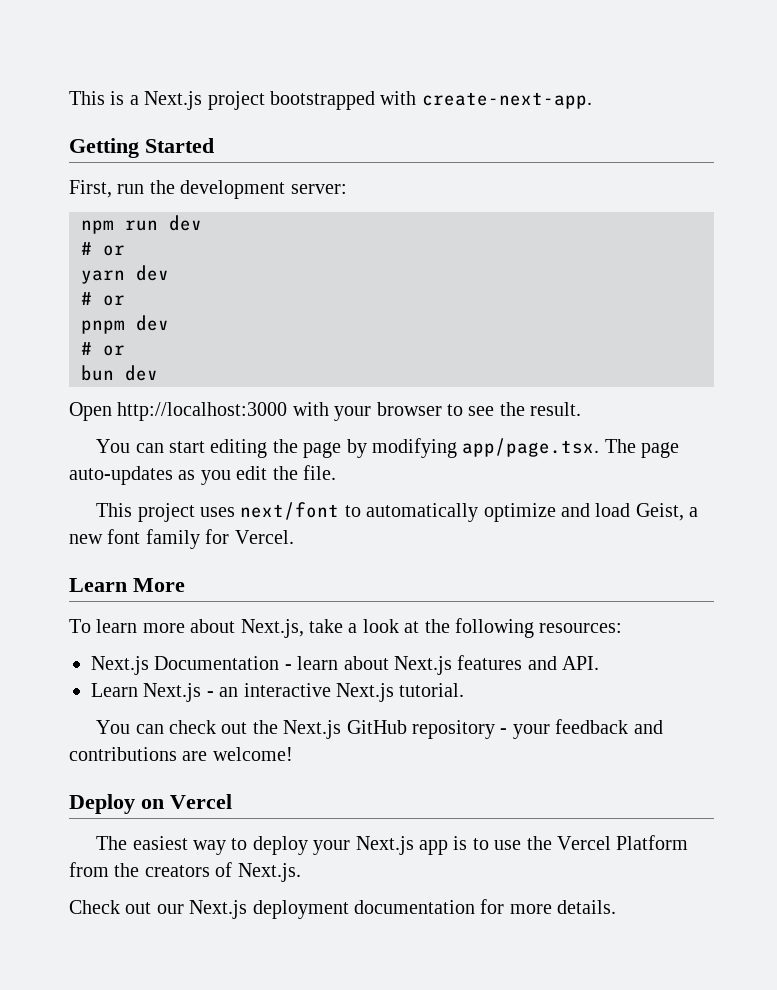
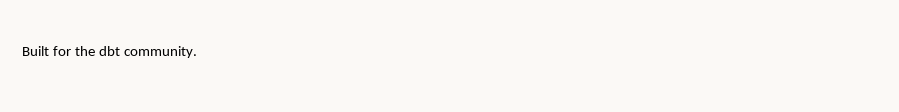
- This is a Next.js project bootstrapped with create-next-app.
- Getting Started
- First, run the development server:
- npm run dev
- # or
- yarn dev
- # or
- pnpm dev
- # or
- bun dev
- Open http://localhost:3000 with your browser to see the result.
- You can start editing the page by modifying app/page.tsx. The page auto-updates as you edit the file.
- This project uses next/font to automatically optimize and load Geist, a new font family for Vercel.
- Learn More
- To learn more about Next.js, take a look at the following resources:
- Next.js Documentation - learn about Next.js features and API.
- Learn Next.js - an interactive Next.js tutorial.
- You can check out the Next.js GitHub repository - your feedback and contributions are welcome!
- Deploy on Vercel
- The easiest way to deploy your Next.js app is to use the Vercel Platform from the creators of Next.js.
- Check out our Next.js deployment documentation for more details.
+ Built for the dbt community.

